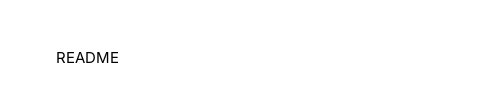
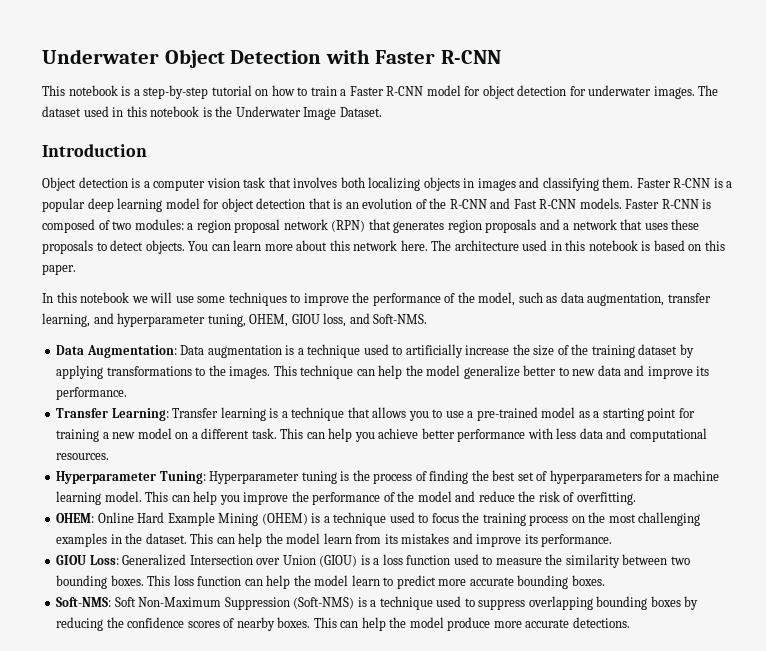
- README
+ Underwater Object Detection with Faster R-CNN
+ This notebook is a step-by-step tutorial on how to train a Faster R-CNN model for object detection for underwater images. The dataset used in this notebook is the Underwater Image Dataset.
+ Introduction
+ Object detection is a computer vision task that involves both localizing objects in images and classifying them. Faster R-CNN is a popular deep learning model for object detection that is an evolution of the R-CNN and Fast R-CNN models. Faster R-CNN is composed of two modules: a region proposal network (RPN) that generates region proposals and a network that uses these proposals to detect objects. You can learn more about this network here. The architecture used in this notebook is based on this paper.
+ In this notebook we will use some techniques to improve the performance of the model, such as data augmentation, transfer learning, and hyperparameter tuning, OHEM, GIOU loss, and Soft-NMS.
+ Data Augmentation: Data augmentation is a technique used to artificially increase the size of the training dataset by applying transformations to the images. This technique can help the model generalize better to new data and improve its performance.
+ Transfer Learning: Transfer learning is a technique that allows you to use a pre-trained model as a starting point for training a new model on a different task. This can help you achieve better performance with less data and computational resources.
+ Hyperparameter Tuning: Hyperparameter tuning is the process of finding the best set of hyperparameters for a machine learning model. This can help you improve the performance of the model and reduce the risk of overfitting.
+ OHEM: Online Hard Example Mining (OHEM) is a technique used to focus the training process on the most challenging examples in the dataset. This can help the model learn from its mistakes and improve its performance.
+ GIOU Loss: Generalized Intersection over Union (GIOU) is a loss function used to measure the similarity between two bounding boxes. This loss function can help the model learn to predict more accurate bounding boxes.
+ Soft-NMS: Soft Non-Maximum Suppression (Soft-NMS) is a technique used to suppress overlapping bounding boxes by reducing the confidence scores of nearby boxes. This can help the model produce more accurate detections.

